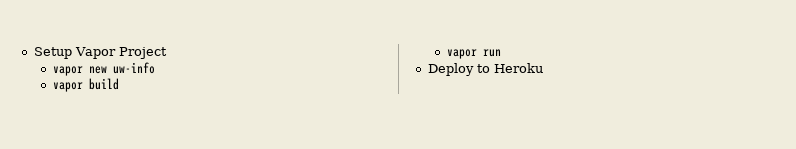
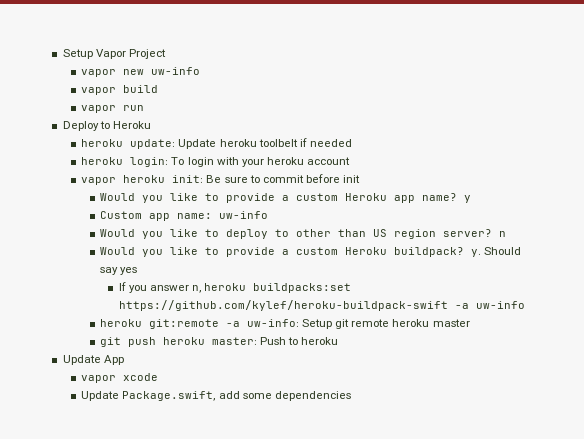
+ heroku update: Update heroku toolbelt if needed
+ heroku login: To login with your heroku account
+ vapor heroku init: Be sure to commit before init
+ Would you like to provide a custom Heroku app name? y
+ Custom app name: uw-info
+ Would you like to deploy to other than US region server? n
+ Would you like to provide a custom Heroku buildpack? y. Should say yes
+ If you answer n, heroku buildpacks:set https://github.com/kylef/heroku-buildpack-swift -a uw-info
+ heroku git:remote -a uw-info: Setup git remote heroku master
+ git push heroku master: Push to heroku
+ Update App
+ vapor xcode
+ Update Package.swift, add some dependencies

